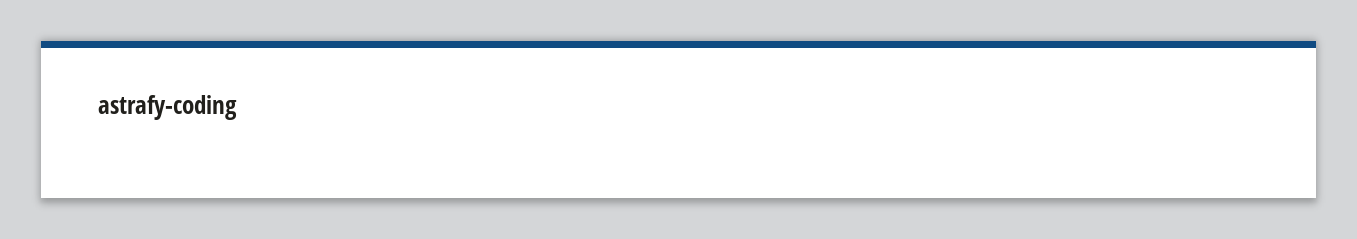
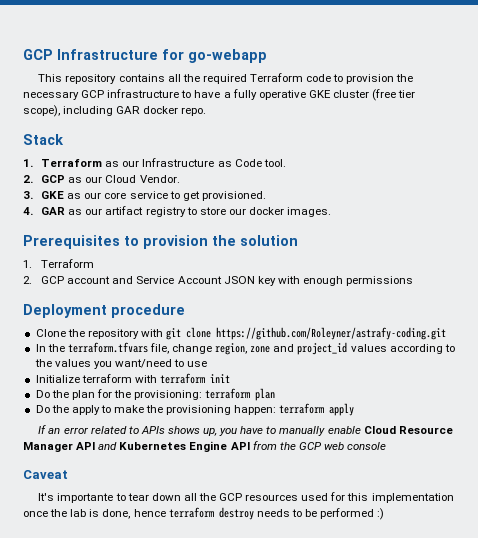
- astrafy-coding
+ GCP Infrastructure for go-webapp
+ This repository contains all the required Terraform code to provision the necessary GCP infrastructure to have a fully operative GKE cluster (free tier scope), including GAR docker repo.
+ Stack
+ 1. Terraform as our Infrastructure as Code tool.
+ 2. GCP as our Cloud Vendor.
+ 3. GKE as our core service to get provisioned.
+ 4. GAR as our artifact registry to store our docker images.
+ Prerequisites to provision the solution
+ 1. Terraform
+ 2. GCP account and Service Account JSON key with enough permissions
+ Deployment procedure
+ Clone the repository with git clone https://github.com/Roleyner/astrafy-coding.git
+ In the terraform.tfvars file, change region, zone and project_id values according to the values you want/need to use
+ Initialize terraform with terraform init
+ Do the plan for the provisioning: terraform plan
+ Do the apply to make the provisioning happen: terraform apply
+ If an error related to APIs shows up, you have to manually enable Cloud Resource Manager API and Kubernetes Engine API from the GCP web console
+ Caveat
+ It's importante to tear down all the GCP resources used for this implementation once the lab is done, hence terraform destroy needs to be performed :)

